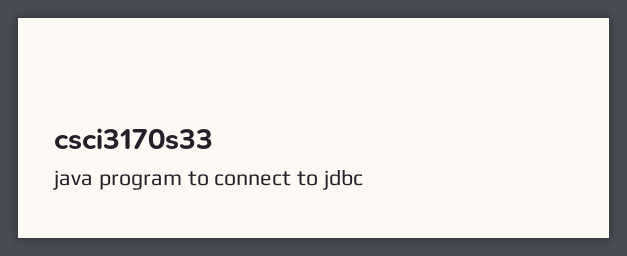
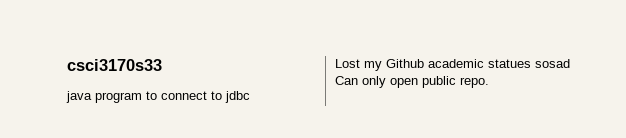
+ Lost my Github academic statues sosad Can only open public repo.

